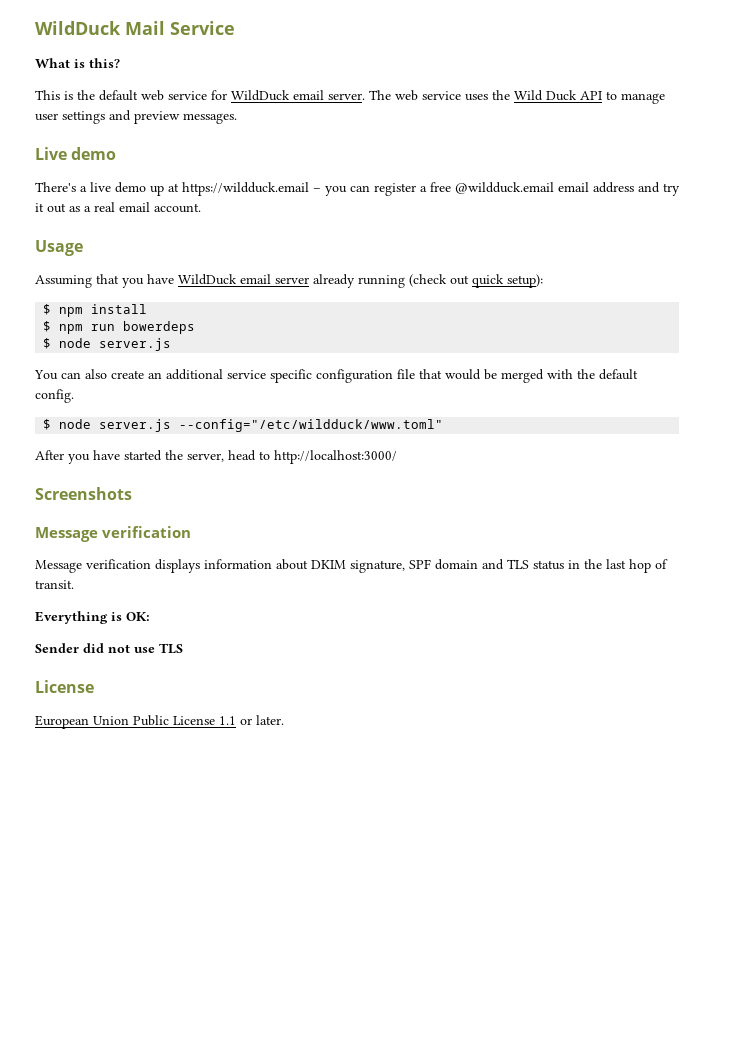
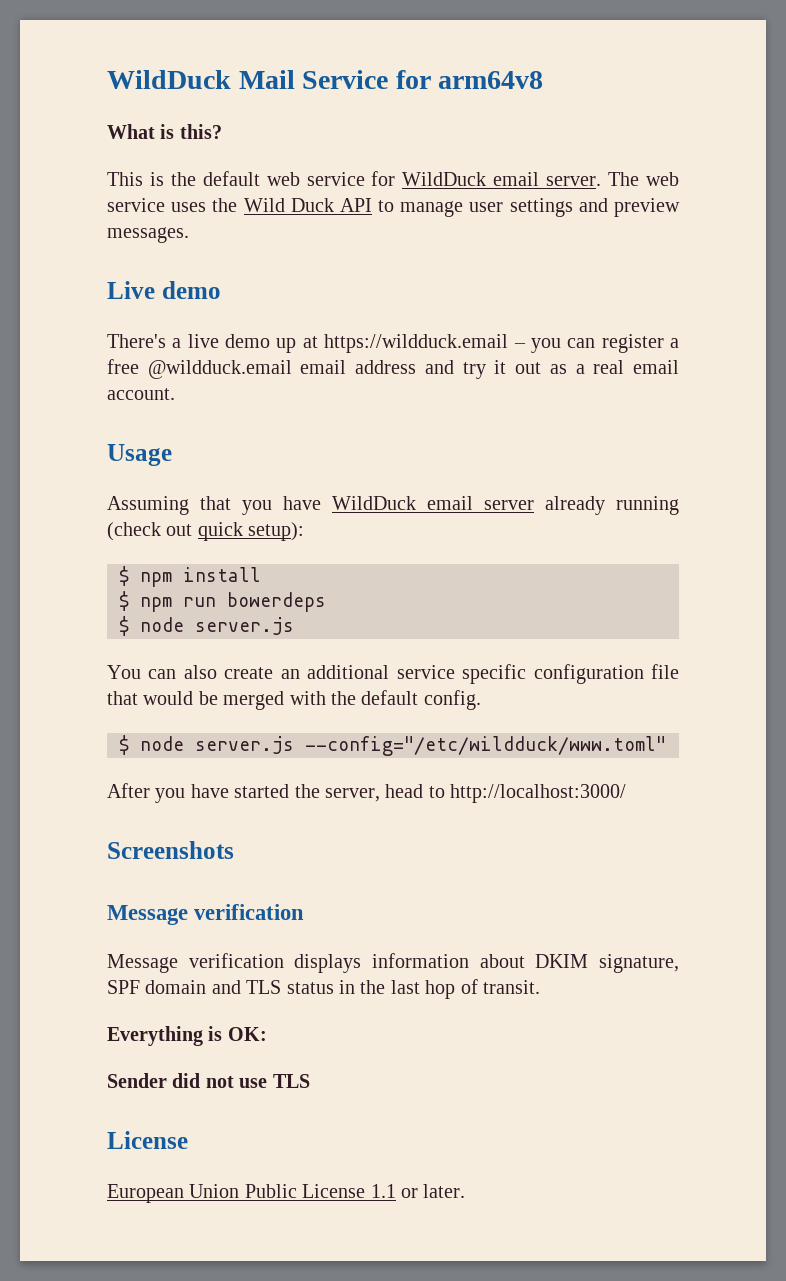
- WildDuck Mail Service
+ WildDuck Mail Service for arm64v8

